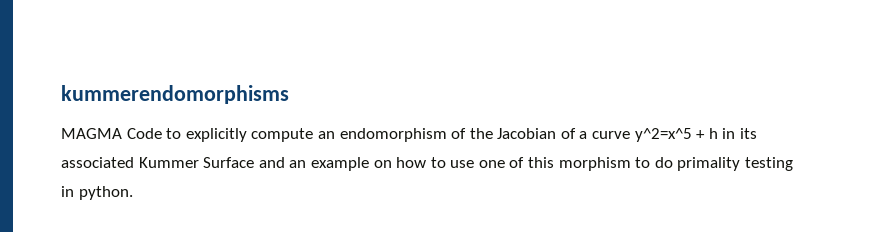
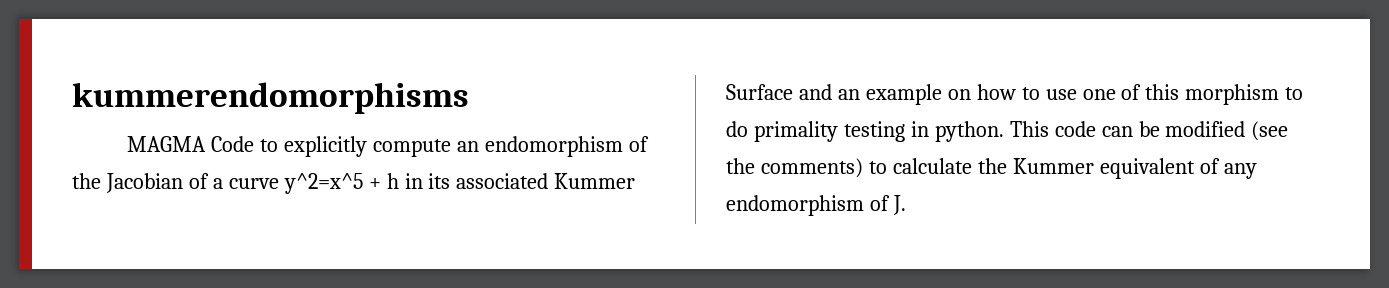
+ This code can be modified (see the comments) to calculate the Kummer equivalent of any endomorphism of J.

